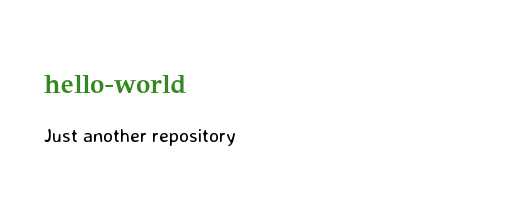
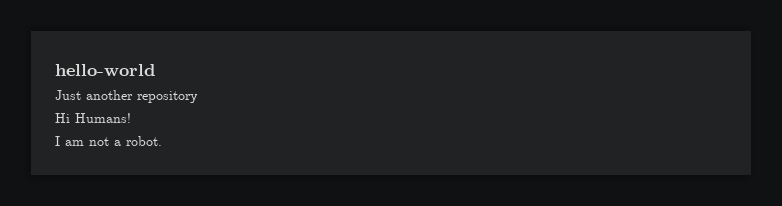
+ Hi Humans!
+ I am not a robot.

